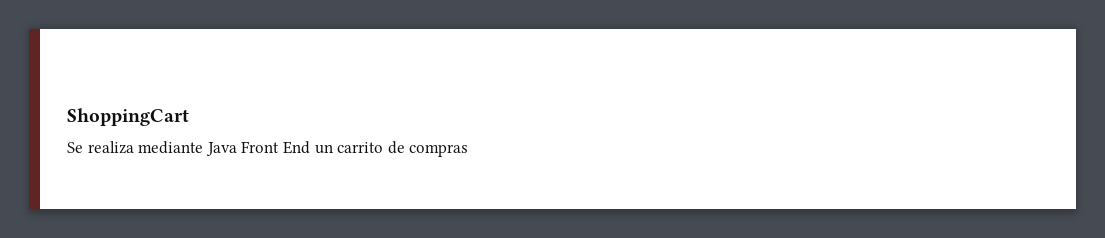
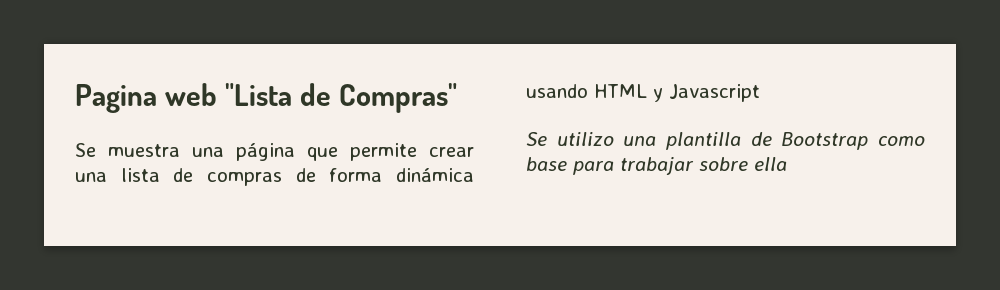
- ShoppingCart
- Se realiza mediante Java Front End un carrito de compras
+ Pagina web "Lista de Compras"
+ Se muestra una página que permite crear una lista de compras de forma dinámica usando HTML y Javascript
+ Se utilizo una plantilla de Bootstrap como base para trabajar sobre ella

